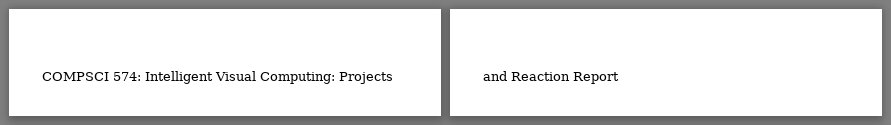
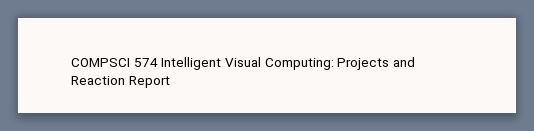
- COMPSCI 574: Intelligent Visual Computing: Projects and Reaction Report
+ COMPSCI 574 Intelligent Visual Computing: Projects and Reaction Report

